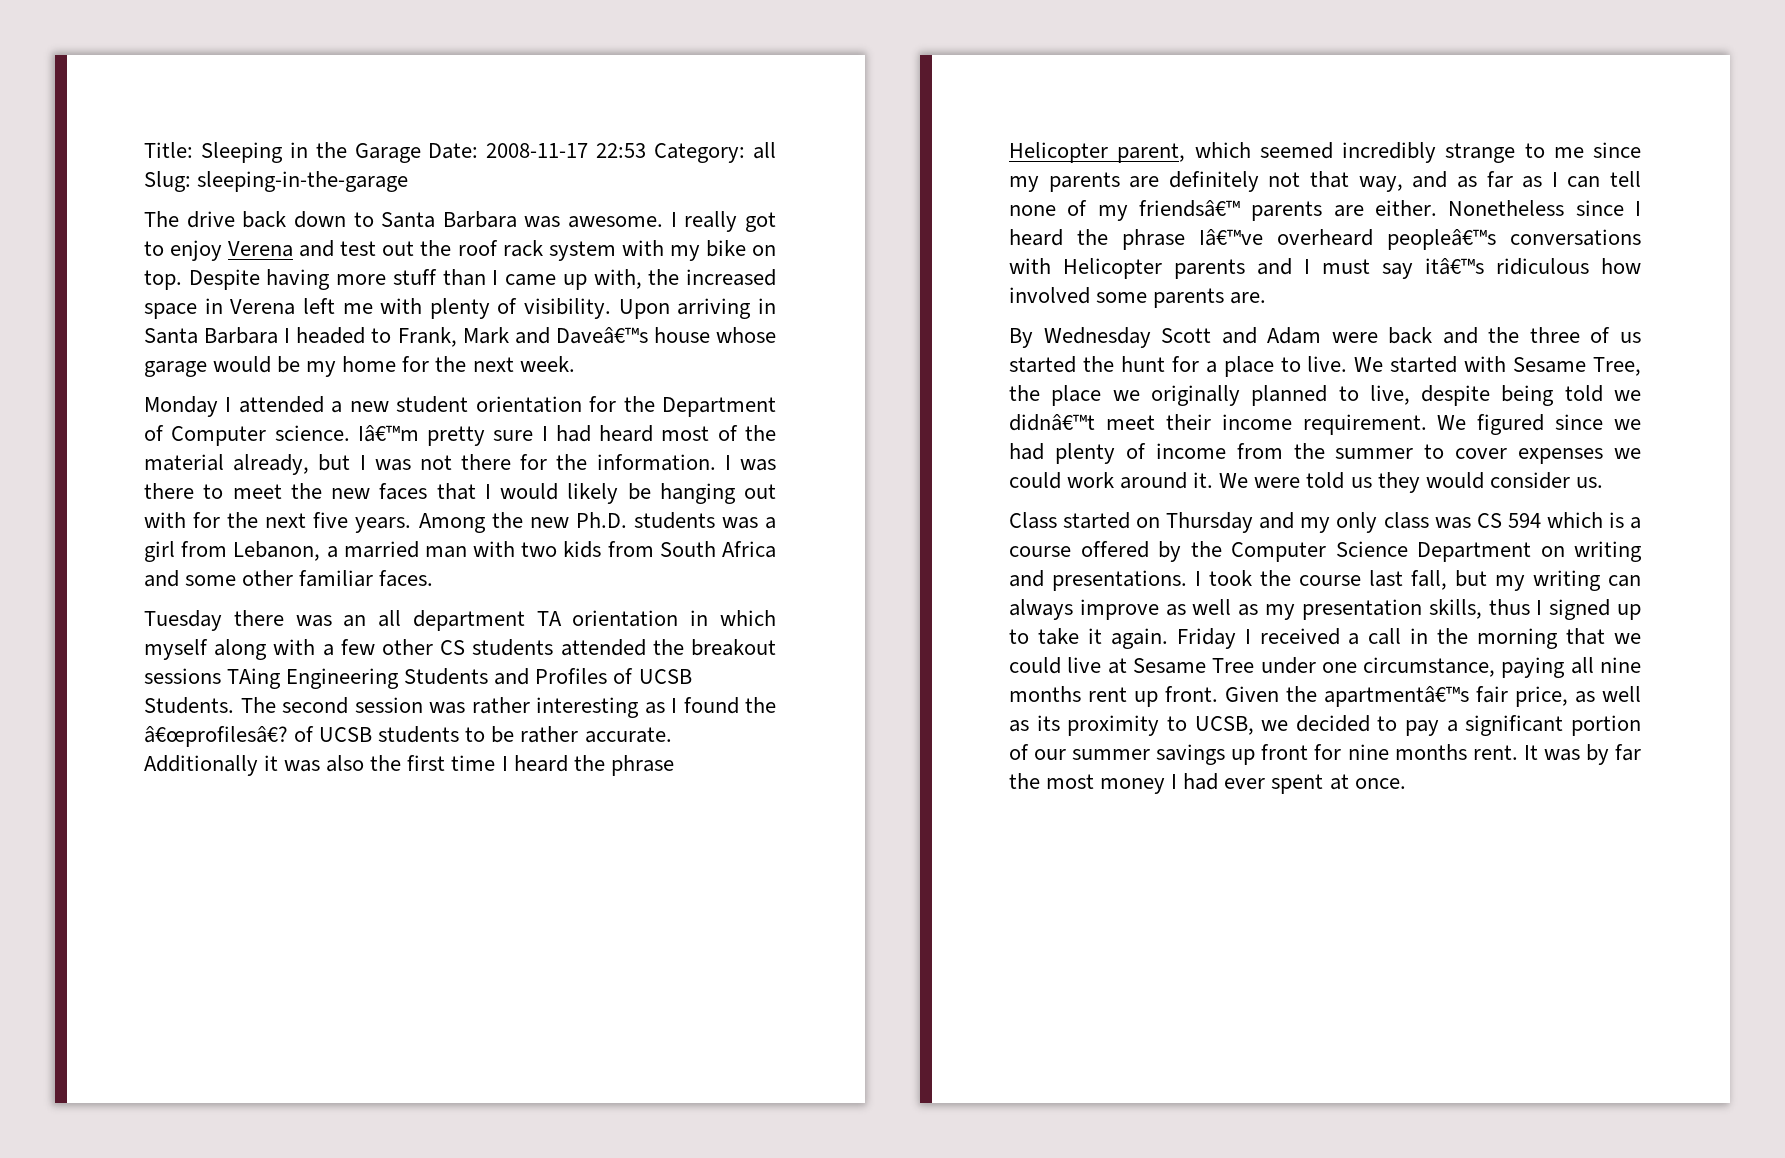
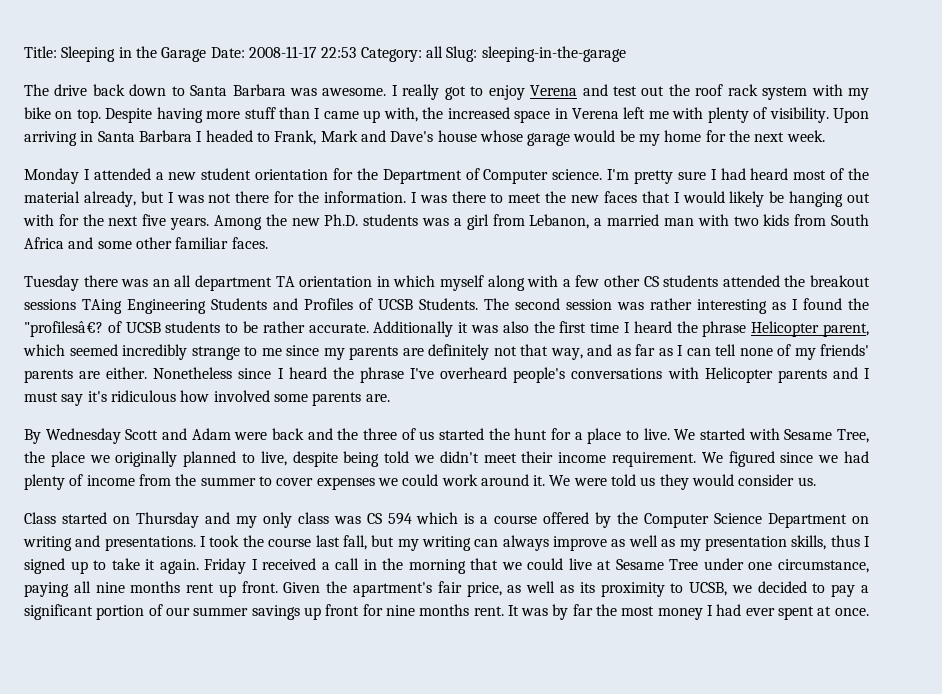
- Upon arriving in Santa Barbara I headed to Frank, Mark and Daveâ€™s house whose garage would be my home for the next week.
+ Upon arriving in Santa Barbara I headed to Frank, Mark and Dave's house whose garage would be my home for the next week.
- Iâ€™m pretty sure I had heard most of the material already, but I was not there for the information.
+ I'm pretty sure I had heard most of the material already, but I was not there for the information.
- The second session was rather interesting as I found the â€œprofilesâ€? of UCSB students to be rather accurate.
+ The second session was rather interesting as I found the "profilesâ€? of UCSB students to be rather accurate.
- Additionally it was also the first time I heard the phrase Helicopter parent, which seemed incredibly strange to me since my parents are definitely not that way, and as far as I can tell none of my friendsâ€™ parents are either.
+ Additionally it was also the first time I heard the phrase Helicopter parent, which seemed incredibly strange to me since my parents are definitely not that way, and as far as I can tell none of my friends' parents are either.
- Nonetheless since I heard the phrase Iâ€™ve overheard peopleâ€™s conversations with Helicopter parents and I must say itâ€™s ridiculous how involved some parents are.
+ Nonetheless since I heard the phrase I've overheard people's conversations with Helicopter parents and I must say it's ridiculous how involved some parents are.
- We started with Sesame Tree, the place we originally planned to live, despite being told we didnâ€™t meet their income requirement.
+ We started with Sesame Tree, the place we originally planned to live, despite being told we didn't meet their income requirement.
- Given the apartmentâ€™s fair price, as well as its proximity to UCSB, we decided to pay a significant portion of our summer savings up front for nine months rent.
+ Given the apartment's fair price, as well as its proximity to UCSB, we decided to pay a significant portion of our summer savings up front for nine months rent.

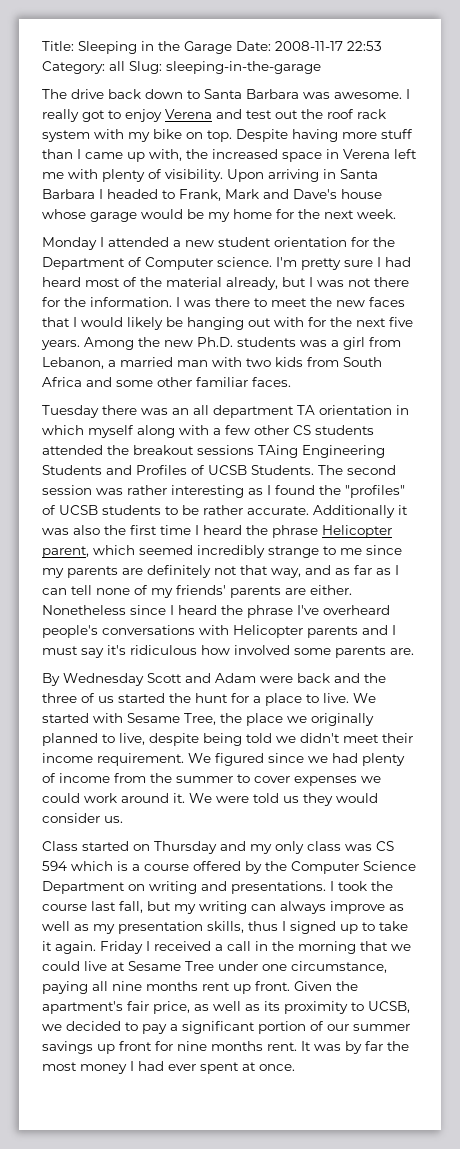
- The second session was rather interesting as I found the "profilesâ€? of UCSB students to be rather accurate.
+ The second session was rather interesting as I found the "profiles" of UCSB students to be rather accurate.

